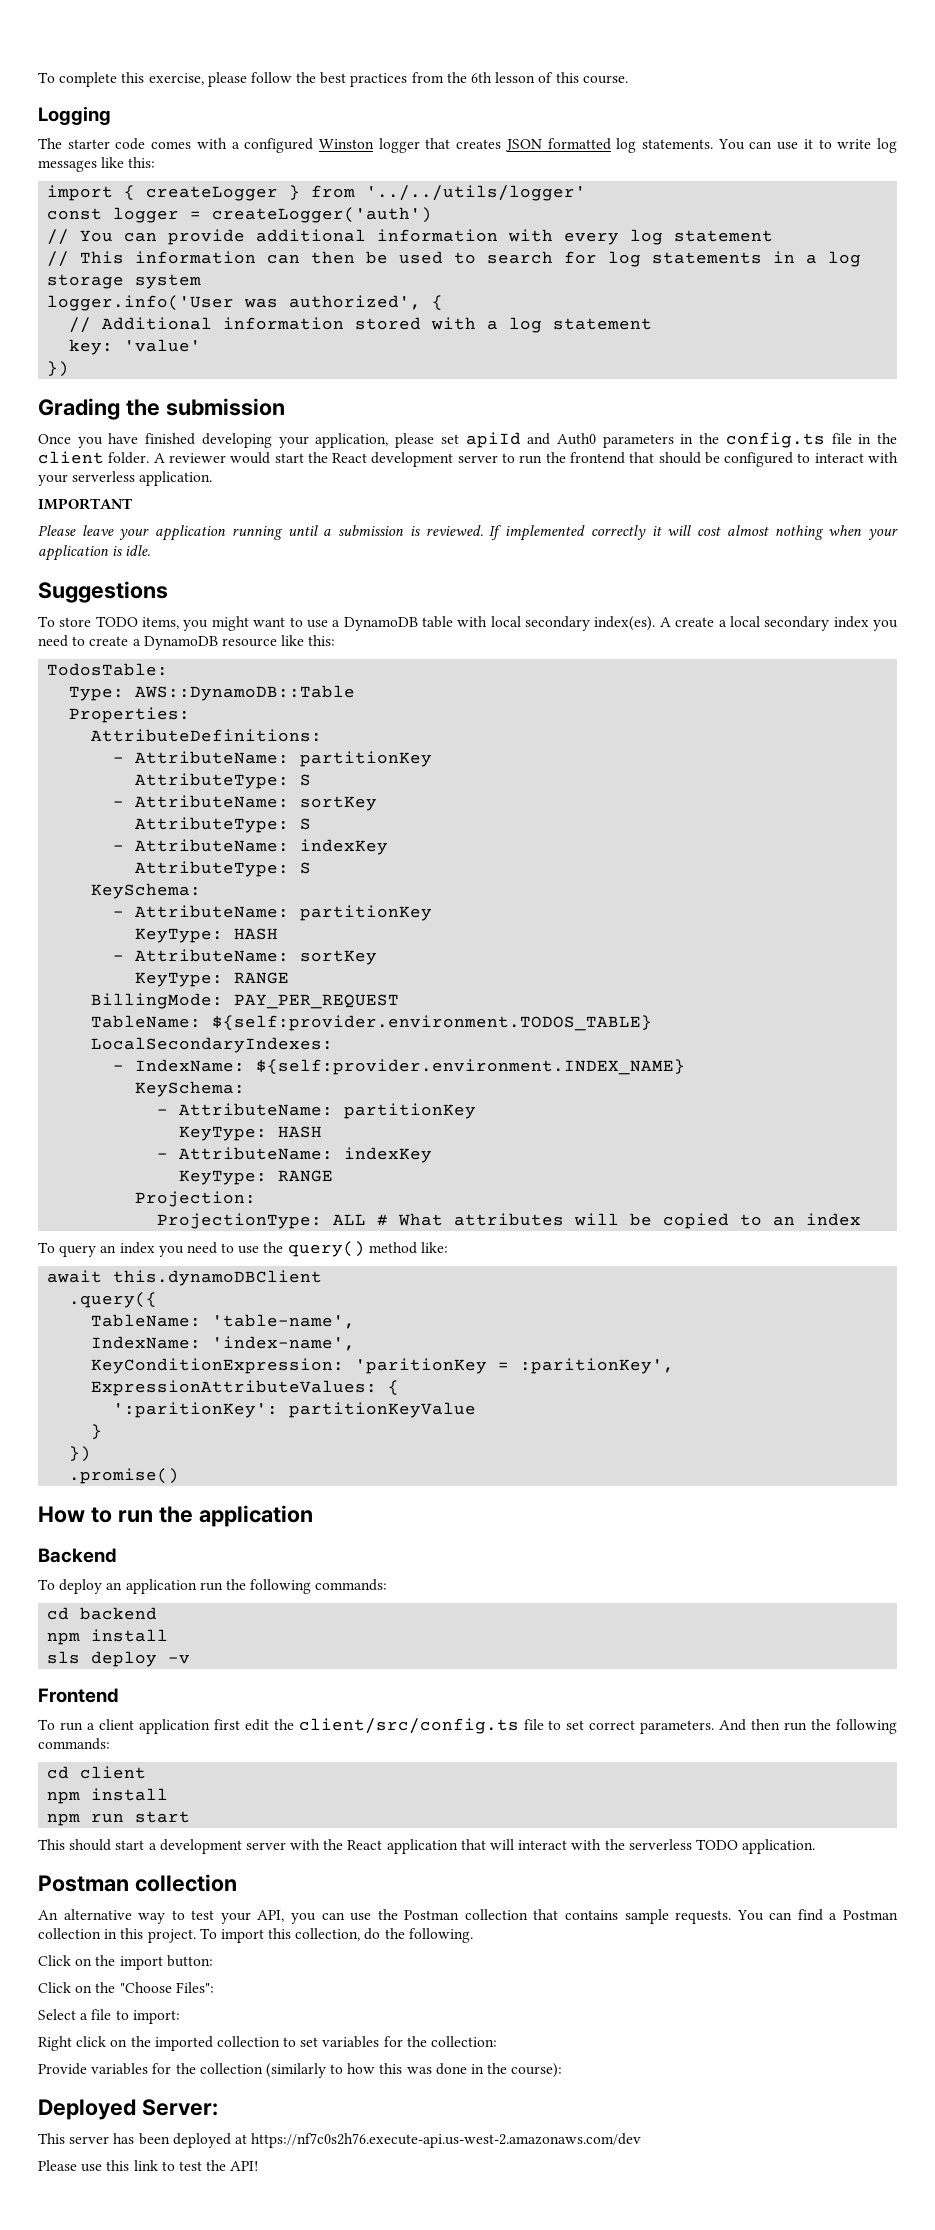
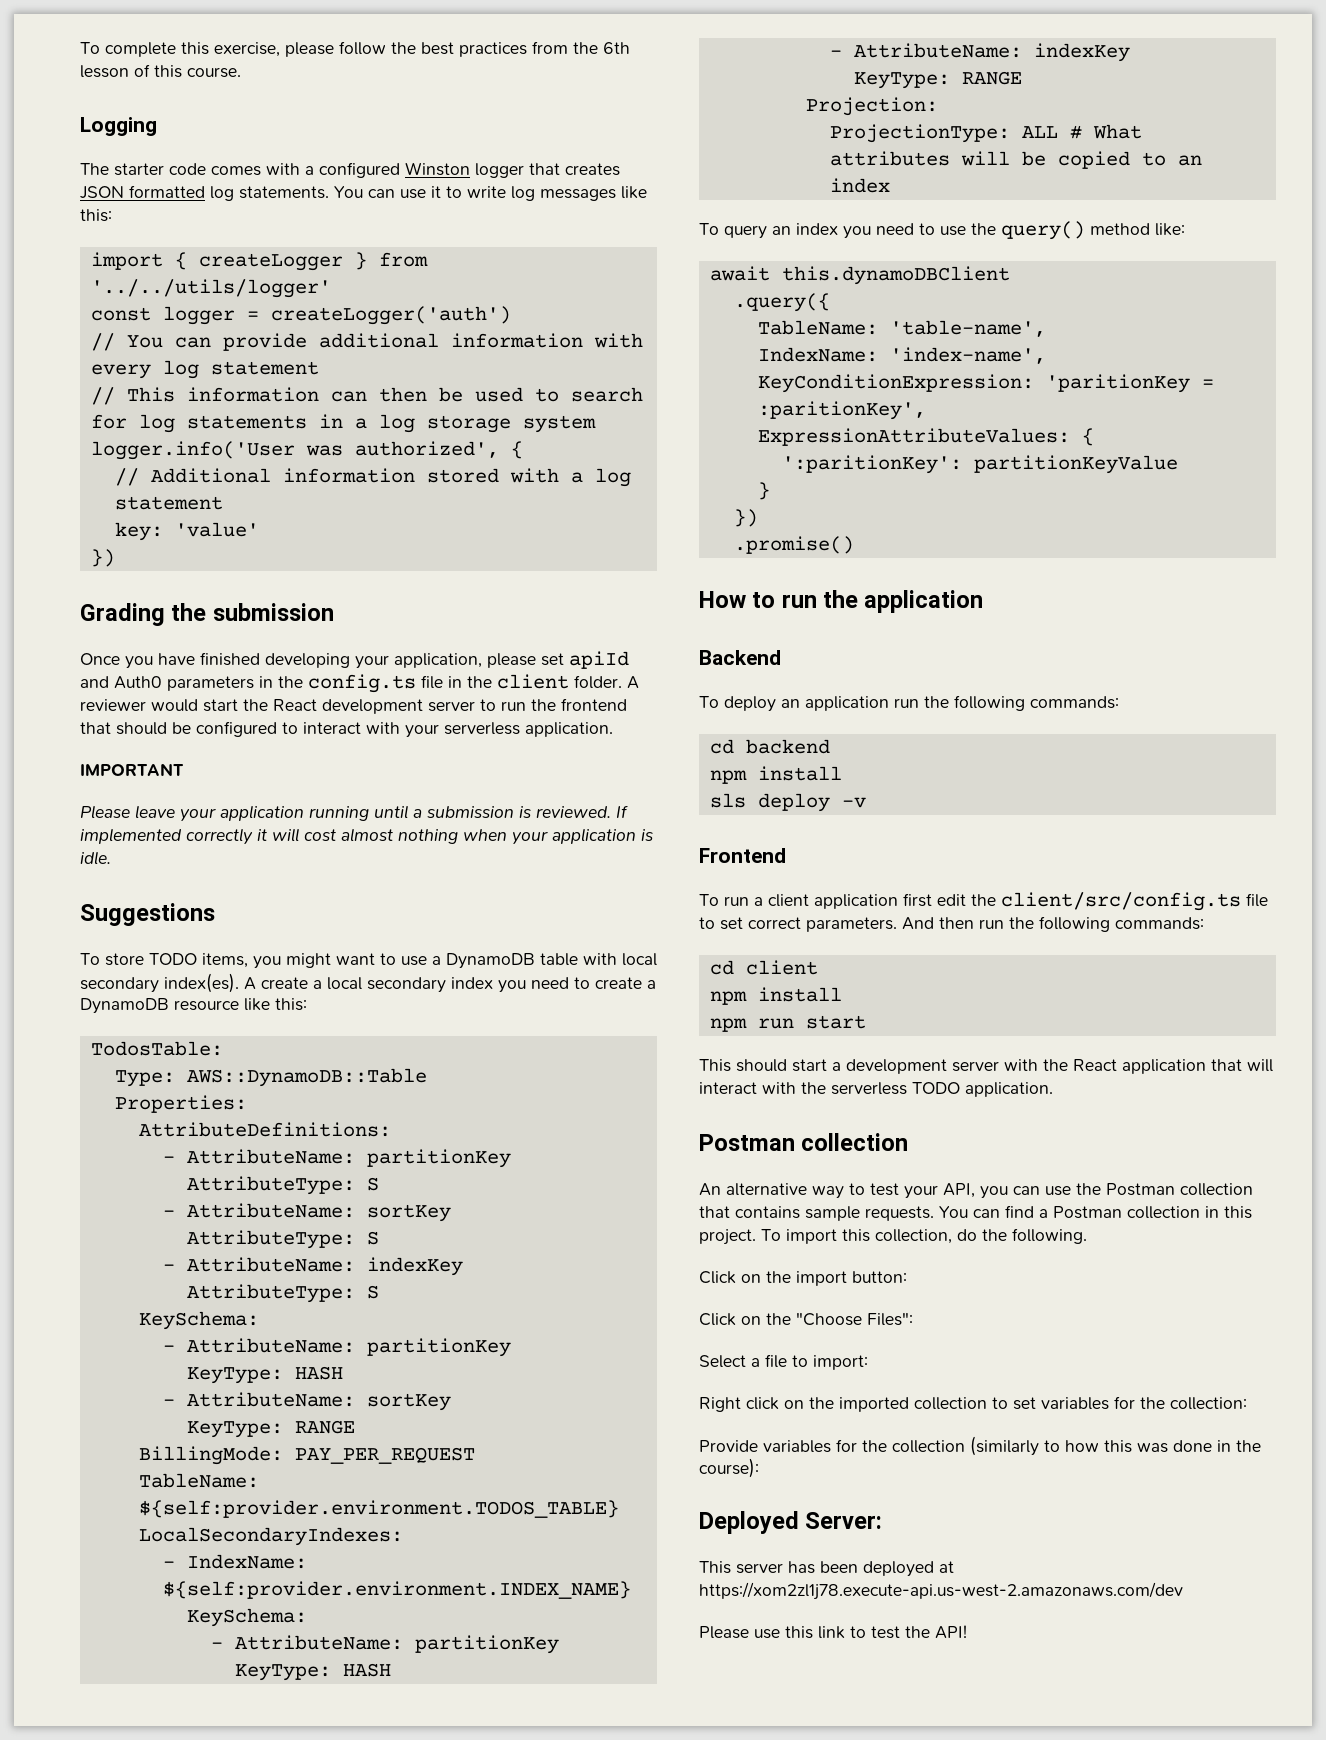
- This server has been deployed at https://nf7c0s2h76.execute-api.us-west-2.amazonaws.com/dev
+ This server has been deployed at https://xom2zl1j78.execute-api.us-west-2.amazonaws.com/dev

